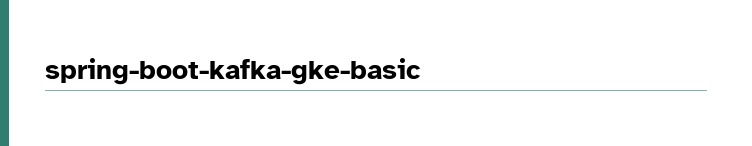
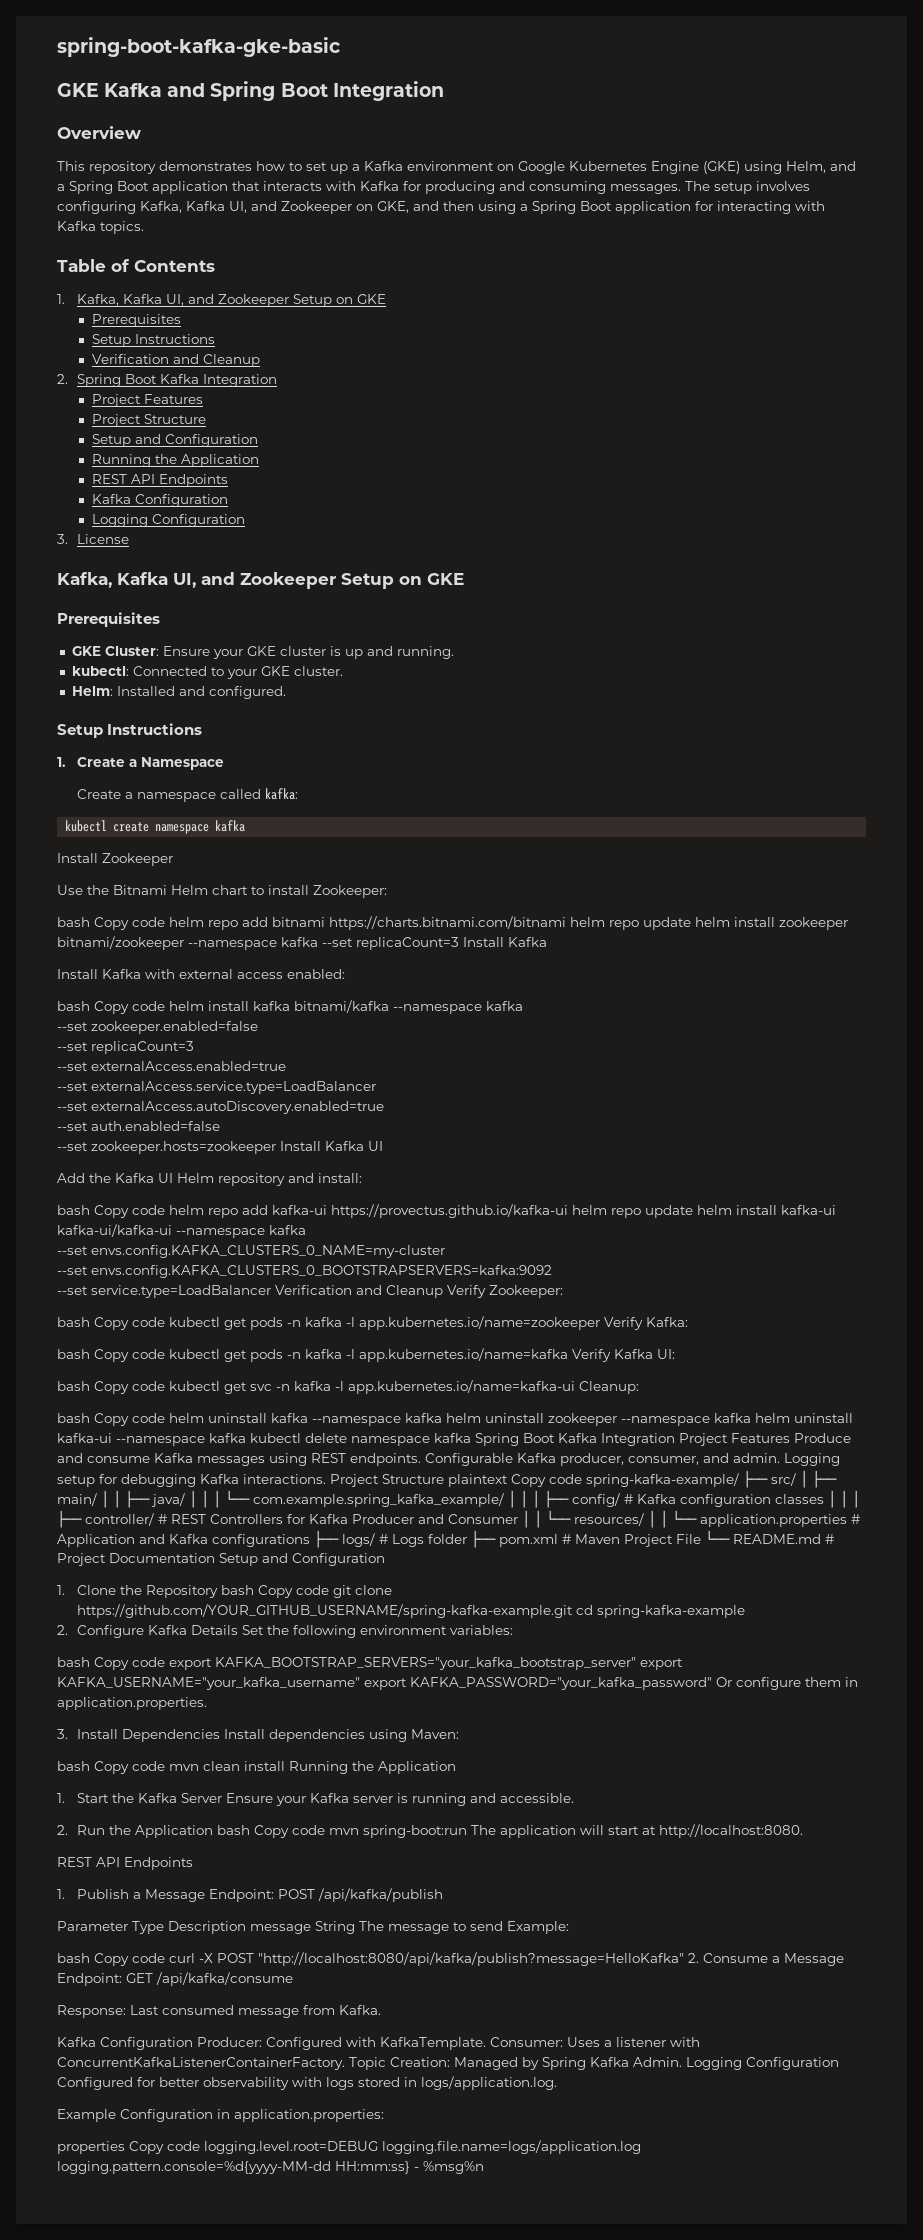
+ GKE Kafka and Spring Boot Integration
+ Overview
+ This repository demonstrates how to set up a Kafka environment on Google Kubernetes Engine (GKE) using Helm, and a Spring Boot application that interacts with Kafka for producing and consuming messages. The setup involves configuring Kafka, Kafka UI, and Zookeeper on GKE, and then using a Spring Boot application for interacting with Kafka topics.
+ Table of Contents
+ 1. Kafka, Kafka UI, and Zookeeper Setup on GKE
+ Prerequisites
+ Setup Instructions
+ Verification and Cleanup
+ 2. Spring Boot Kafka Integration
+ Project Features
+ Project Structure
+ Setup and Configuration
+ Running the Application
+ REST API Endpoints
+ Kafka Configuration
+ Logging Configuration
+ 3. License
+ Kafka, Kafka UI, and Zookeeper Setup on GKE
+ Prerequisites
+ GKE Cluster: Ensure your GKE cluster is up and running.
+ kubectl: Connected to your GKE cluster.
+ Helm: Installed and configured.
+ Setup Instructions
+ 1. Create a Namespace
+ Create a namespace called kafka:
+ kubectl create namespace kafka
+ Install Zookeeper
+ Use the Bitnami Helm chart to install Zookeeper:
+ bash Copy code helm repo add bitnami https://charts.bitnami.com/bitnami helm repo update helm install zookeeper bitnami/zookeeper --namespace kafka --set replicaCount=3 Install Kafka
+ Install Kafka with external access enabled:
+ bash Copy code helm install kafka bitnami/kafka --namespace kafka
+ --set zookeeper.enabled=false
+ --set replicaCount=3
+ --set externalAccess.enabled=true
+ --set externalAccess.service.type=LoadBalancer
+ --set externalAccess.autoDiscovery.enabled=true
+ --set auth.enabled=false
+ --set zookeeper.hosts=zookeeper Install Kafka UI
+ Add the Kafka UI Helm repository and install:
+ bash Copy code helm repo add kafka-ui https://provectus.github.io/kafka-ui helm repo update helm install kafka-ui kafka-ui/kafka-ui --namespace kafka
+ --set envs.config.KAFKA_CLUSTERS_0_NAME=my-cluster
+ --set envs.config.KAFKA_CLUSTERS_0_BOOTSTRAPSERVERS=kafka:9092
+ --set service.type=LoadBalancer Verification and Cleanup Verify Zookeeper:
+ bash Copy code kubectl get pods -n kafka -l app.kubernetes.io/name=zookeeper Verify Kafka:
+ bash Copy code kubectl get pods -n kafka -l app.kubernetes.io/name=kafka Verify Kafka UI:
+ bash Copy code kubectl get svc -n kafka -l app.kubernetes.io/name=kafka-ui Cleanup:
+ bash Copy code helm uninstall kafka --namespace kafka helm uninstall zookeeper --namespace kafka helm uninstall kafka-ui --namespace kafka kubectl delete namespace kafka Spring Boot Kafka Integration Project Features Produce and consume Kafka messages using REST endpoints. Configurable Kafka producer, consumer, and admin. Logging setup for debugging Kafka interactions. Project Structure plaintext Copy code spring-kafka-example/ ├── src/ │ ├── main/ │ │ ├── java/ │ │ │ └── com.example.spring_kafka_example/ │ │ │ ├── config/ # Kafka configuration classes │ │ │ ├── controller/ # REST Controllers for Kafka Producer and Consumer │ │ └── resources/ │ │ └── application.properties # Application and Kafka configurations ├── logs/ # Logs folder ├── pom.xml # Maven Project File └── README.md # Project Documentation Setup and Configuration
+ 1. Clone the Repository bash Copy code git clone https://github.com/YOUR_GITHUB_USERNAME/spring-kafka-example.git cd spring-kafka-example
+ 2. Configure Kafka Details Set the following environment variables:
+ bash Copy code export KAFKA_BOOTSTRAP_SERVERS="your_kafka_bootstrap_server" export KAFKA_USERNAME="your_kafka_username" export KAFKA_PASSWORD="your_kafka_password" Or configure them in application.properties.
+ 3. Install Dependencies Install dependencies using Maven:
+ bash Copy code mvn clean install Running the Application
+ 1. Start the Kafka Server Ensure your Kafka server is running and accessible.
+ 2. Run the Application bash Copy code mvn spring-boot:run The application will start at http://localhost:8080.
+ REST API Endpoints
+ 1. Publish a Message Endpoint: POST /api/kafka/publish
+ Parameter Type Description message String The message to send Example:
+ bash Copy code curl -X POST "http://localhost:8080/api/kafka/publish?message=HelloKafka" 2. Consume a Message Endpoint: GET /api/kafka/consume
+ Response: Last consumed message from Kafka.
+ Kafka Configuration Producer: Configured with KafkaTemplate. Consumer: Uses a listener with ConcurrentKafkaListenerContainerFactory. Topic Creation: Managed by Spring Kafka Admin. Logging Configuration Configured for better observability with logs stored in logs/application.log.
+ Example Configuration in application.properties:
+ properties Copy code logging.level.root=DEBUG logging.file.name=logs/application.log logging.pattern.console=%d{yyyy-MM-dd HH:mm:ss} - %msg%n

